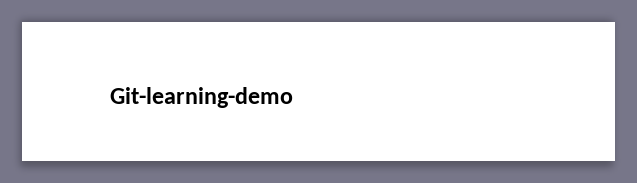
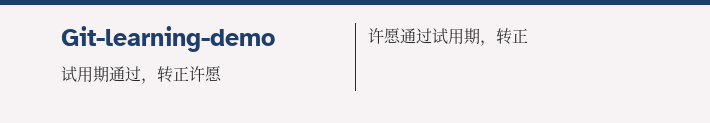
+ 试用期通过，转正许愿
+ 许愿通过试用期，转正

